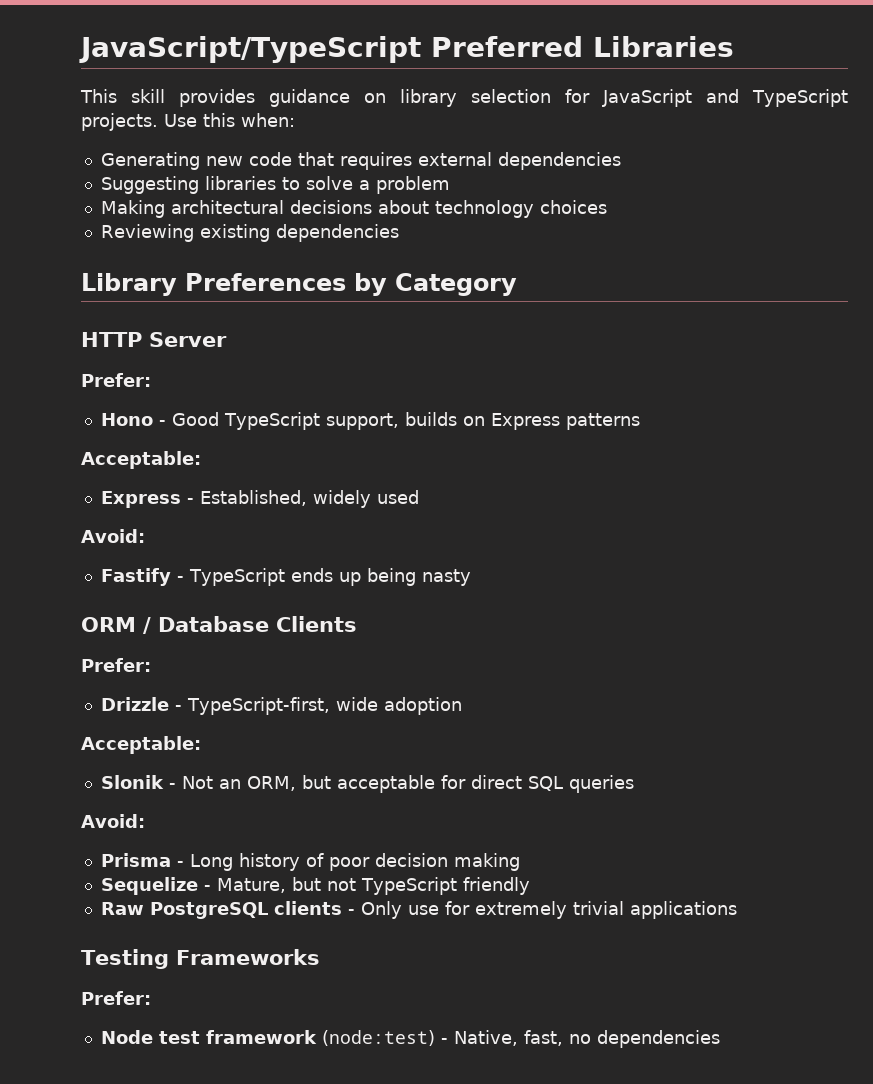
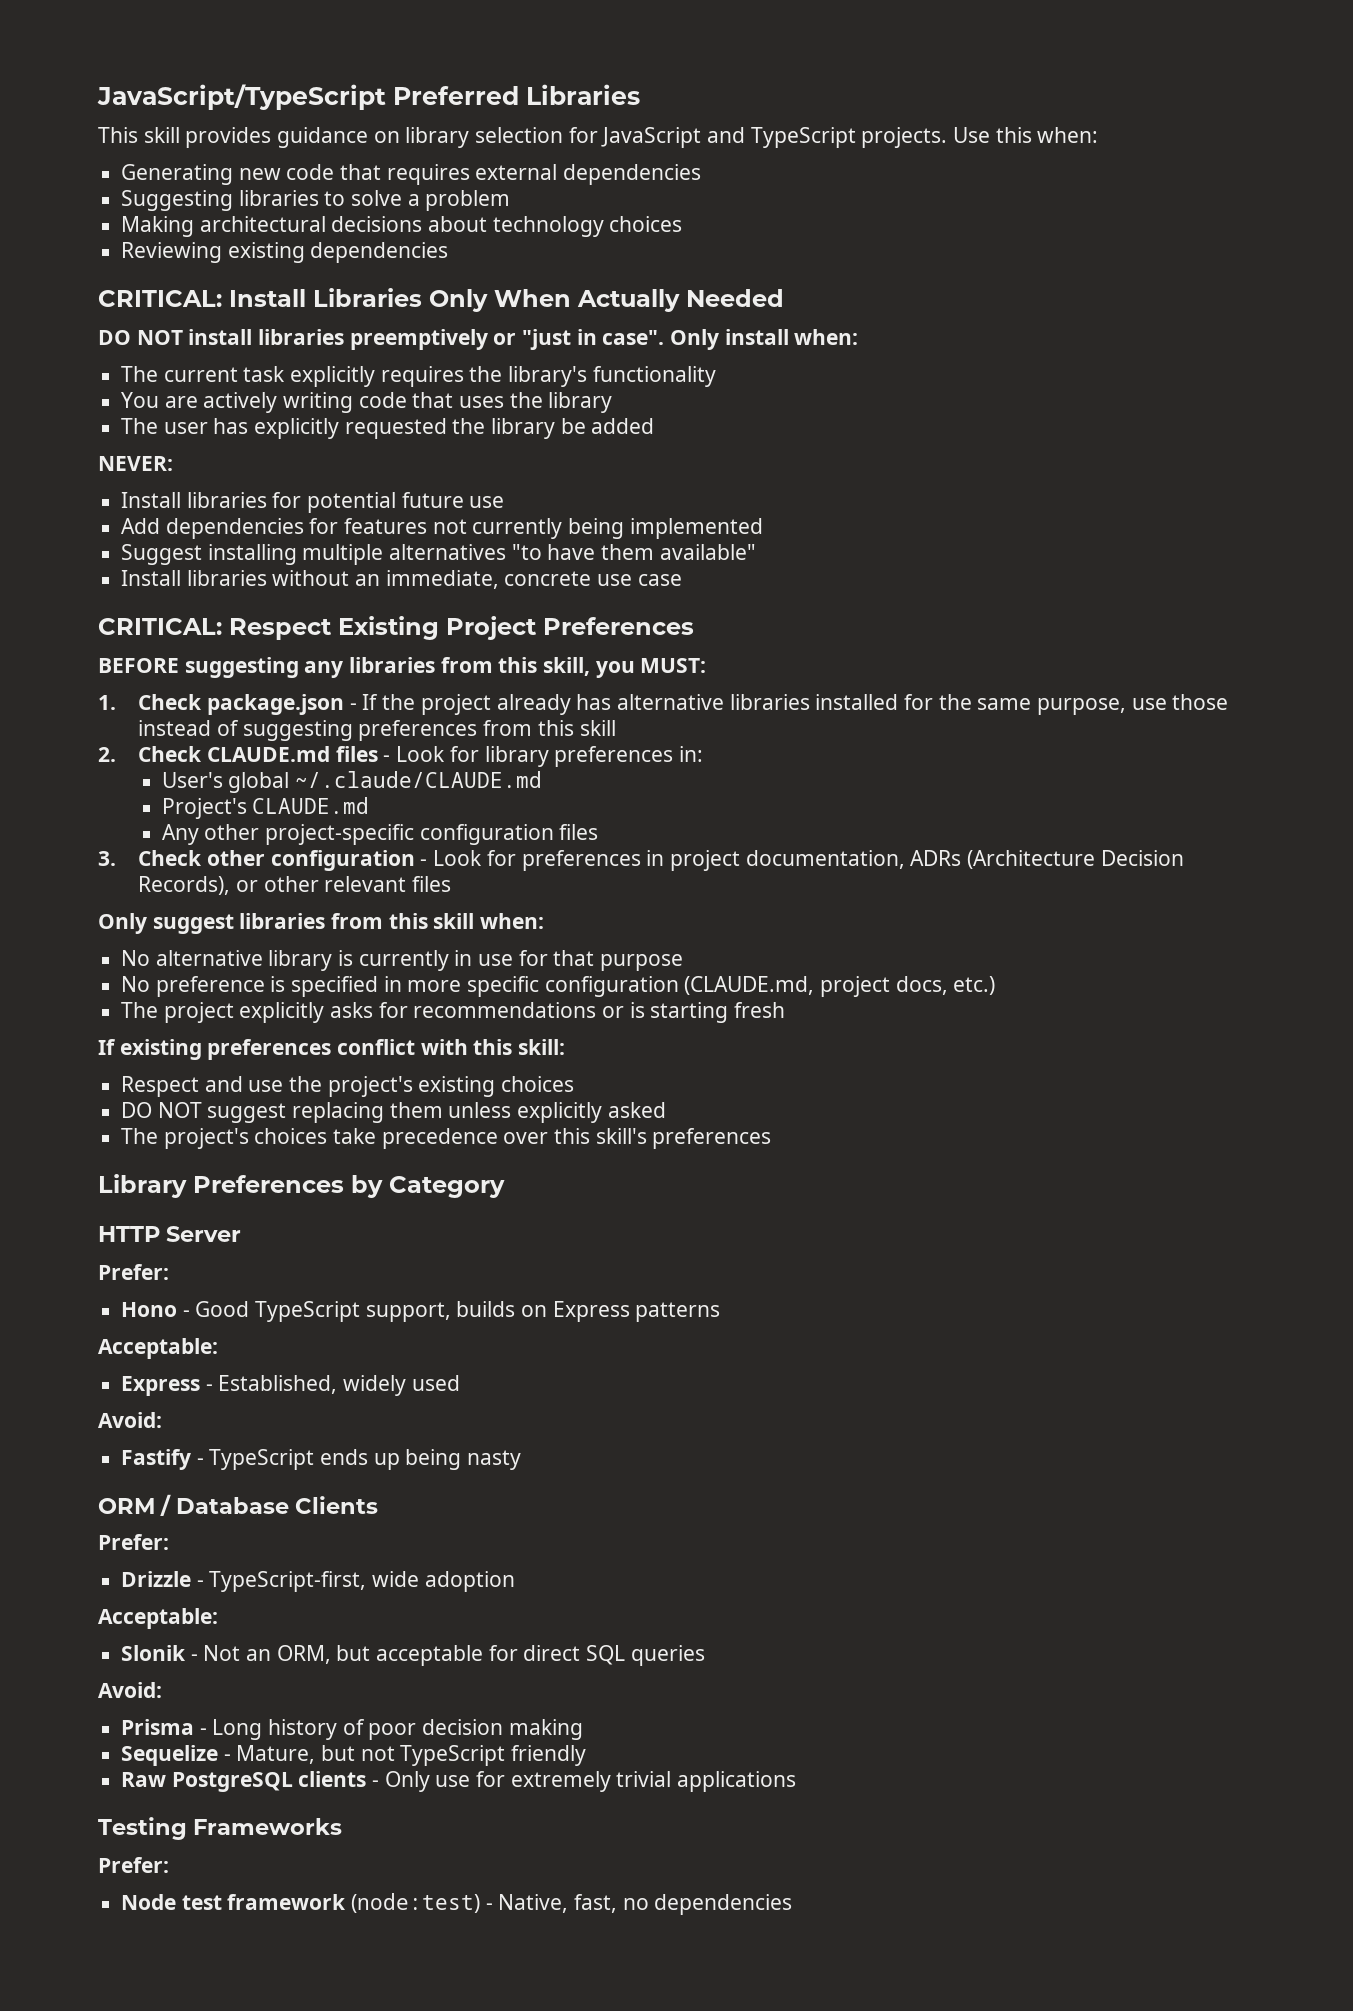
+ CRITICAL: Install Libraries Only When Actually Needed
+ DO NOT install libraries preemptively or "just in case". Only install when:
+ The current task explicitly requires the library's functionality
+ You are actively writing code that uses the library
+ The user has explicitly requested the library be added
+ NEVER:
+ Install libraries for potential future use
+ Add dependencies for features not currently being implemented
+ Suggest installing multiple alternatives "to have them available"
+ Install libraries without an immediate, concrete use case
+ CRITICAL: Respect Existing Project Preferences
+ BEFORE suggesting any libraries from this skill, you MUST:
+ 1. Check package.json - If the project already has alternative libraries installed for the same purpose, use those instead of suggesting preferences from this skill
+ 2. Check CLAUDE.md files - Look for library preferences in:
+ User's global ~/.claude/CLAUDE.md
+ Project's CLAUDE.md
+ Any other project-specific configuration files
+ 3. Check other configuration - Look for preferences in project documentation, ADRs (Architecture Decision Records), or other relevant files
+ Only suggest libraries from this skill when:
+ No alternative library is currently in use for that purpose
+ No preference is specified in more specific configuration (CLAUDE.md, project docs, etc.)
+ The project explicitly asks for recommendations or is starting fresh
+ If existing preferences conflict with this skill:
+ Respect and use the project's existing choices
+ DO NOT suggest replacing them unless explicitly asked
+ The project's choices take precedence over this skill's preferences

